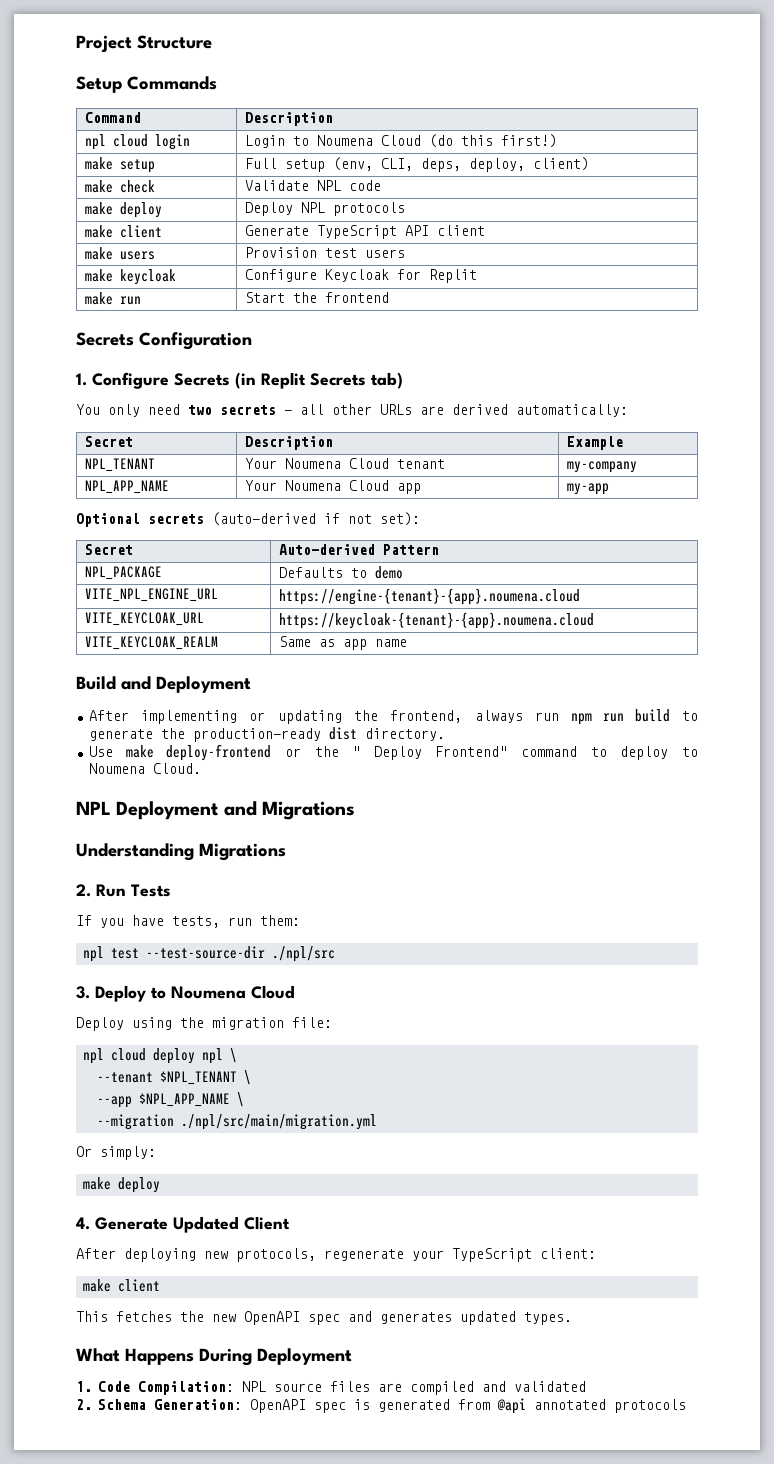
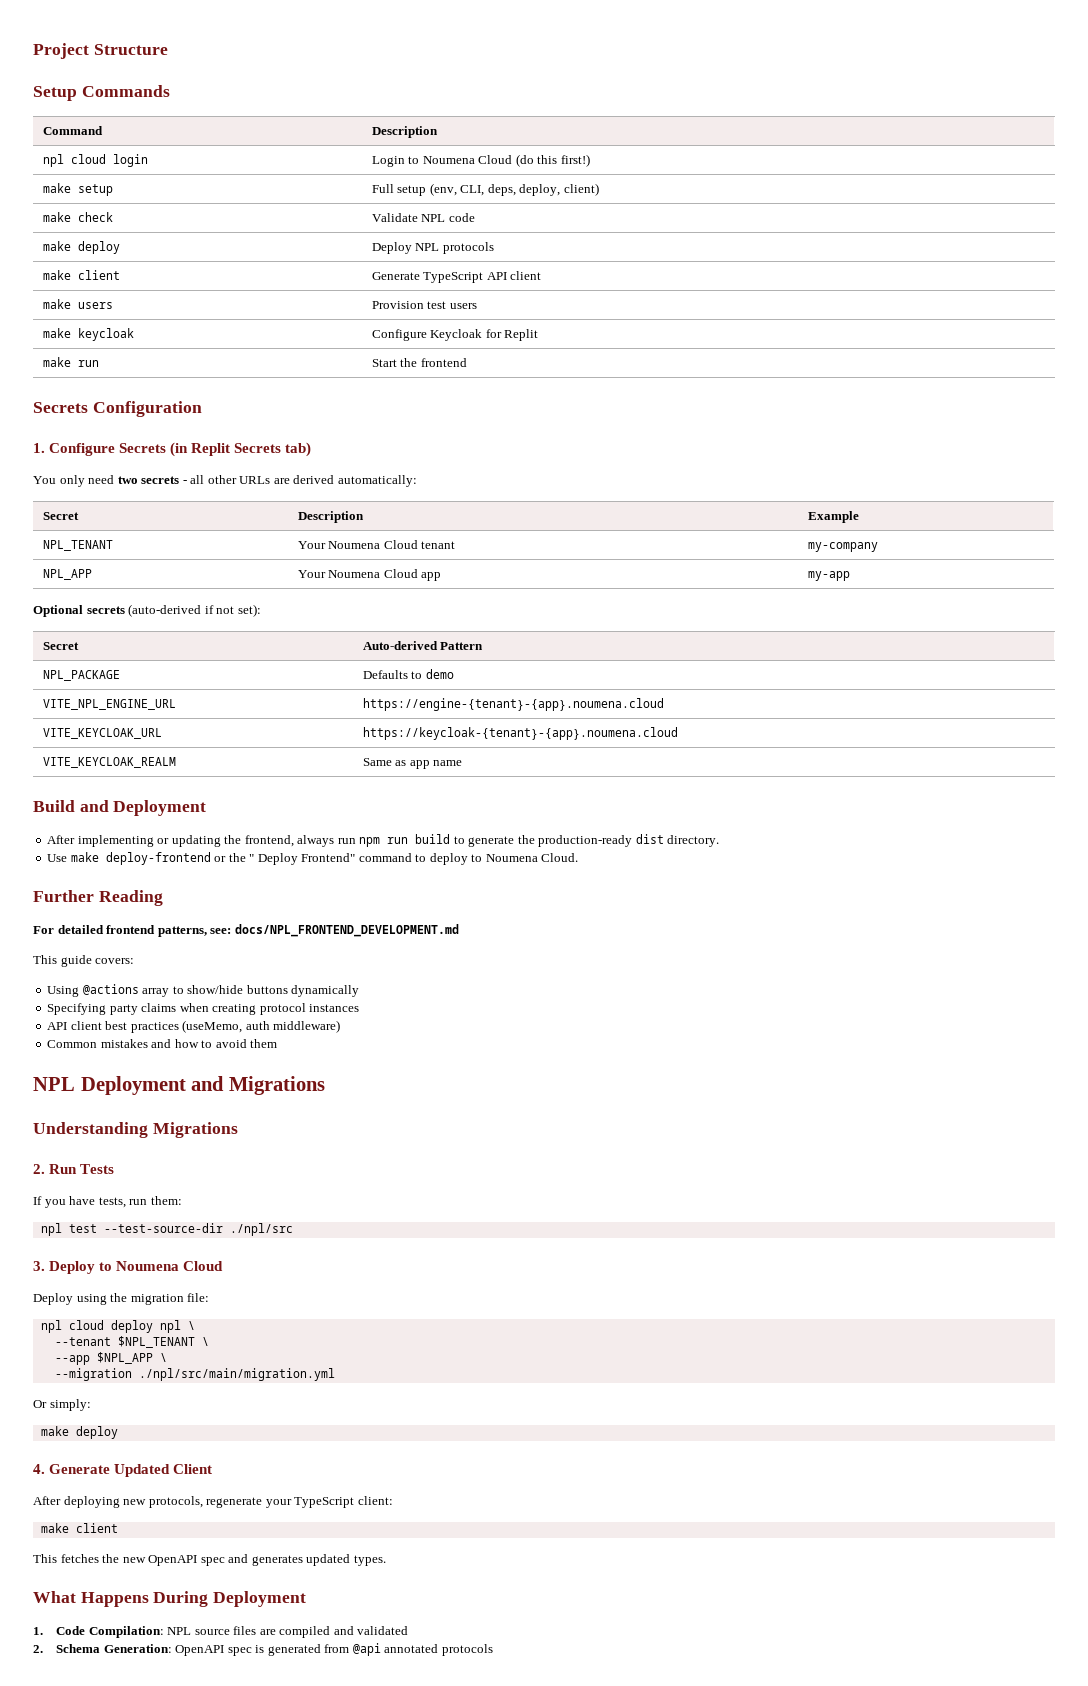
- NPL_APP_NAME | Your Noumena Cloud app | my-app
+ NPL_APP | Your Noumena Cloud app | my-app
+ Further Reading
+ For detailed frontend patterns, see: docs/NPL_FRONTEND_DEVELOPMENT.md
+ This guide covers:
+ Using @actions array to show/hide buttons dynamically
+ Specifying party claims when creating protocol instances
+ API client best practices (useMemo, auth middleware)
+ Common mistakes and how to avoid them
- --app $NPL_APP_NAME \
+ --app $NPL_APP \

